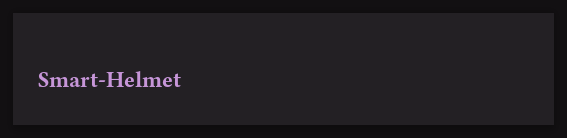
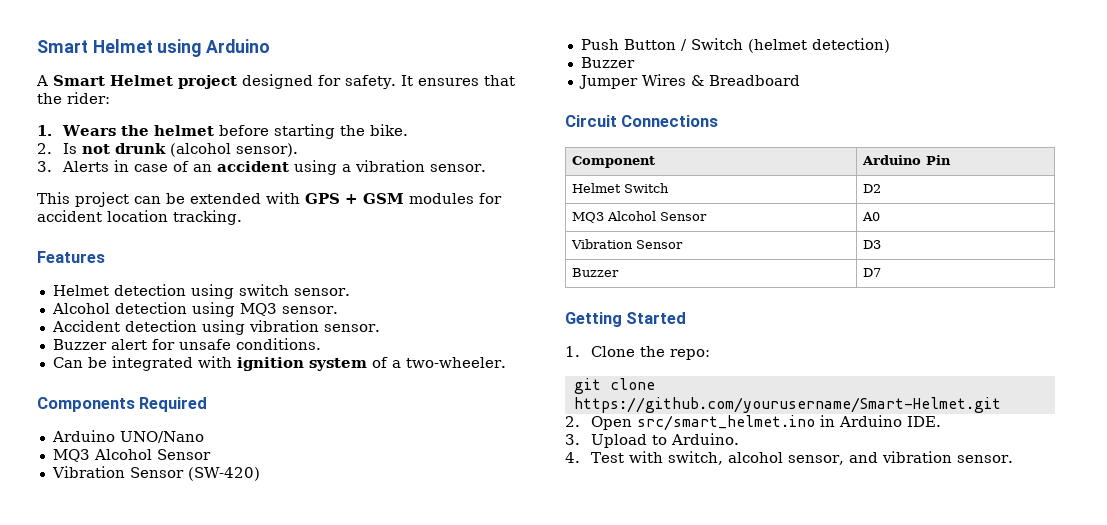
- Smart-Helmet
+ Smart Helmet using Arduino
+ A Smart Helmet project designed for safety. It ensures that the rider:
+ 1. Wears the helmet before starting the bike.
+ 2. Is not drunk (alcohol sensor).
+ 3. Alerts in case of an accident using a vibration sensor.
+ This project can be extended with GPS + GSM modules for accident location tracking.
+ Features
+ Helmet detection using switch sensor.
+ Alcohol detection using MQ3 sensor.
+ Accident detection using vibration sensor.
+ Buzzer alert for unsafe conditions.
+ Can be integrated with ignition system of a two-wheeler.
+ Components Required
+ Arduino UNO/Nano
+ MQ3 Alcohol Sensor
+ Vibration Sensor (SW-420)
+ Push Button / Switch (helmet detection)
+ Buzzer
+ Jumper Wires & Breadboard
+ Circuit Connections
+ Component | Arduino Pin
+ Helmet Switch | D2
+ MQ3 Alcohol Sensor | A0
+ Vibration Sensor | D3
+ Buzzer | D7
+ Getting Started
+ 1. Clone the repo:
+ git clone https://github.com/yourusername/Smart-Helmet.git
+ 2. Open src/smart_helmet.ino in Arduino IDE.
+ 3. Upload to Arduino.
+ 4. Test with switch, alcohol sensor, and vibration sensor.

